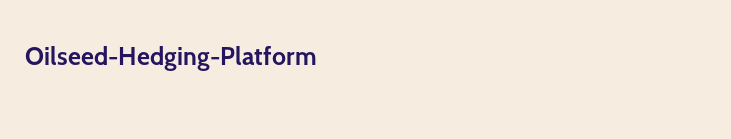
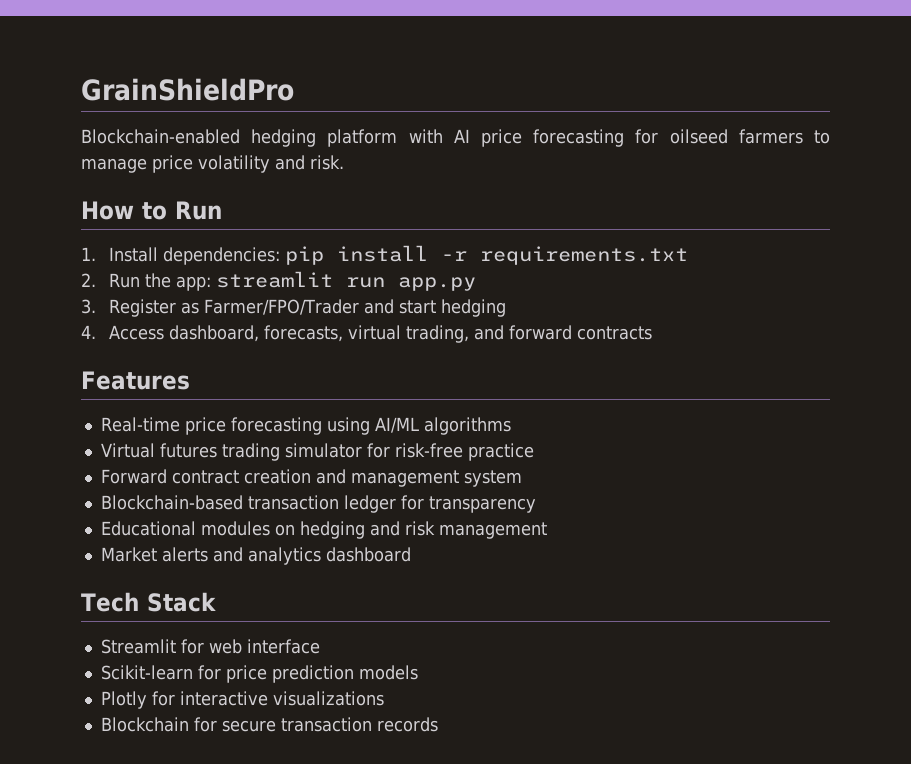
- Oilseed-Hedging-Platform
+ GrainShieldPro
+ Blockchain-enabled hedging platform with AI price forecasting for oilseed farmers to manage price volatility and risk.
+ How to Run
+ 1. Install dependencies: pip install -r requirements.txt
+ 2. Run the app: streamlit run app.py
+ 3. Register as Farmer/FPO/Trader and start hedging
+ 4. Access dashboard, forecasts, virtual trading, and forward contracts
+ Features
+ Real-time price forecasting using AI/ML algorithms
+ Virtual futures trading simulator for risk-free practice
+ Forward contract creation and management system
+ Blockchain-based transaction ledger for transparency
+ Educational modules on hedging and risk management
+ Market alerts and analytics dashboard
+ Tech Stack
+ Streamlit for web interface
+ Scikit-learn for price prediction models
+ Plotly for interactive visualizations
+ Blockchain for secure transaction records

